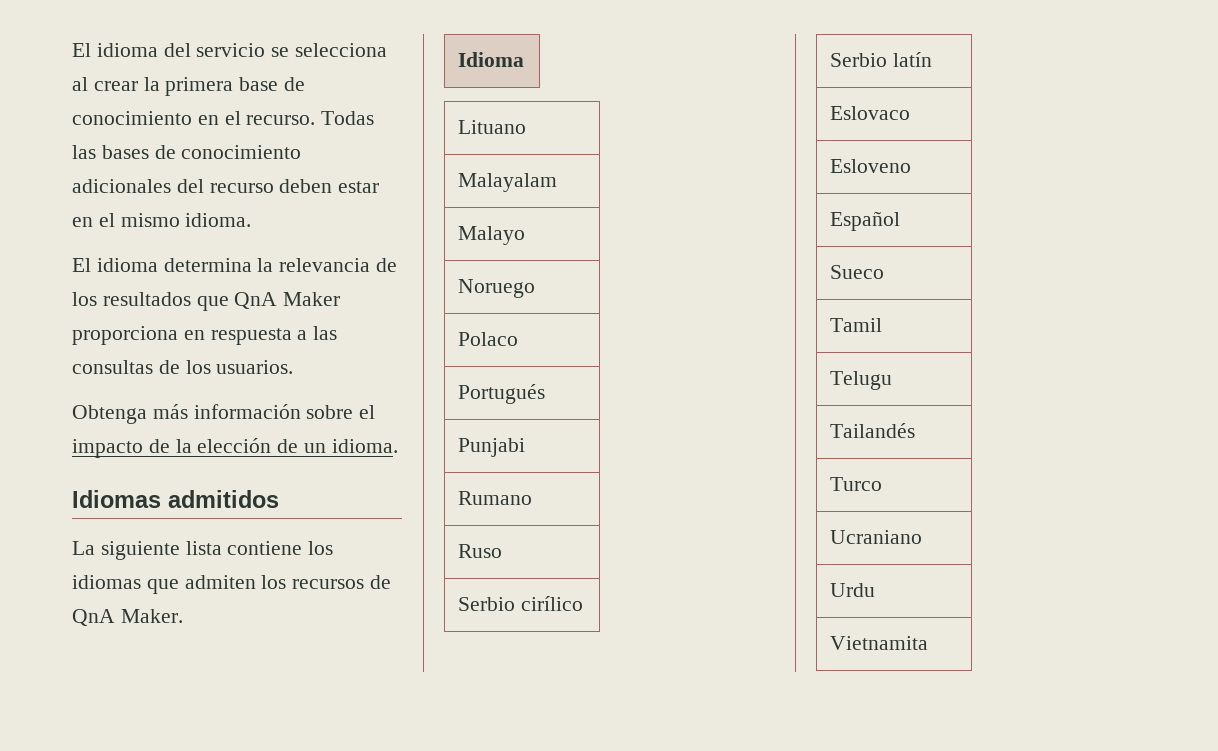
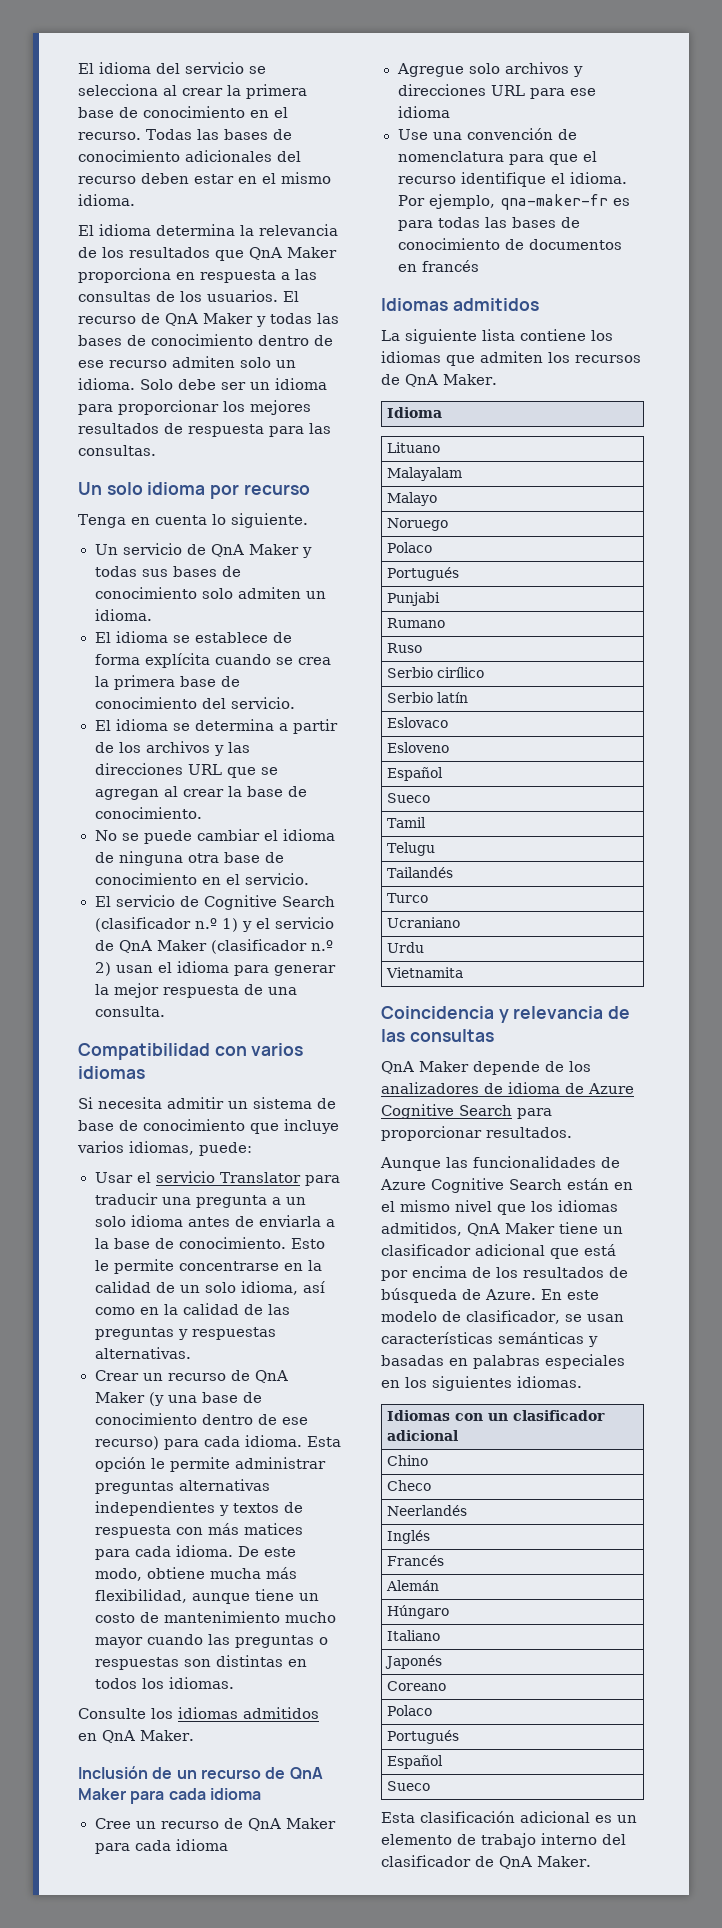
- El idioma determina la relevancia de los resultados que QnA Maker proporciona en respuesta a las consultas de los usuarios.
- Obtenga más información sobre el impacto de la elección de un idioma.
+ El idioma determina la relevancia de los resultados que QnA Maker proporciona en respuesta a las consultas de los usuarios. El recurso de QnA Maker y todas las bases de conocimiento dentro de ese recurso admiten solo un idioma. Solo debe ser un idioma para proporcionar los mejores resultados de respuesta para las consultas.
+ Un solo idioma por recurso
+ Tenga en cuenta lo siguiente.
+ Un servicio de QnA Maker y todas sus bases de conocimiento solo admiten un idioma.
+ El idioma se establece de forma explícita cuando se crea la primera base de conocimiento del servicio.
+ El idioma se determina a partir de los archivos y las direcciones URL que se agregan al crear la base de conocimiento.
+ No se puede cambiar el idioma de ninguna otra base de conocimiento en el servicio.
+ El servicio de Cognitive Search (clasificador n.º 1) y el servicio de QnA Maker (clasificador n.º 2) usan el idioma para generar la mejor respuesta de una consulta.
+ Compatibilidad con varios idiomas
+ Si necesita admitir un sistema de base de conocimiento que incluye varios idiomas, puede:
+ Usar el servicio Translator para traducir una pregunta a un solo idioma antes de enviarla a la base de conocimiento. Esto le permite concentrarse en la calidad de un solo idioma, así como en la calidad de las preguntas y respuestas alternativas.
+ Crear un recurso de QnA Maker (y una base de conocimiento dentro de ese recurso) para cada idioma. Esta opción le permite administrar preguntas alternativas independientes y textos de respuesta con más matices para cada idioma. De este modo, obtiene mucha más flexibilidad, aunque tiene un costo de mantenimiento mucho mayor cuando las preguntas o respuestas son distintas en todos los idiomas.
+ Consulte los idiomas admitidos en QnA Maker.
+ Inclusión de un recurso de QnA Maker para cada idioma
+ Cree un recurso de QnA Maker para cada idioma
+ Agregue solo archivos y direcciones URL para ese idioma
+ Use una convención de nomenclatura para que el recurso identifique el idioma. Por ejemplo, qna-maker-fr es para todas las bases de conocimiento de documentos en francés
+ Coincidencia y relevancia de las consultas
+ QnA Maker depende de los analizadores de idioma de Azure Cognitive Search para proporcionar resultados.
+ Aunque las funcionalidades de Azure Cognitive Search están en el mismo nivel que los idiomas admitidos, QnA Maker tiene un clasificador adicional que está por encima de los resultados de búsqueda de Azure. En este modelo de clasificador, se usan características semánticas y basadas en palabras especiales en los siguientes idiomas.
+ Idiomas con un clasificador adicional
+ Chino
+ Checo
+ Neerlandés
+ Inglés
+ Francés
+ Alemán
+ Húngaro
+ Italiano
+ Japonés
+ Coreano
+ Polaco
+ Portugués
+ Español
+ Sueco
+ Esta clasificación adicional es un elemento de trabajo interno del clasificador de QnA Maker.

